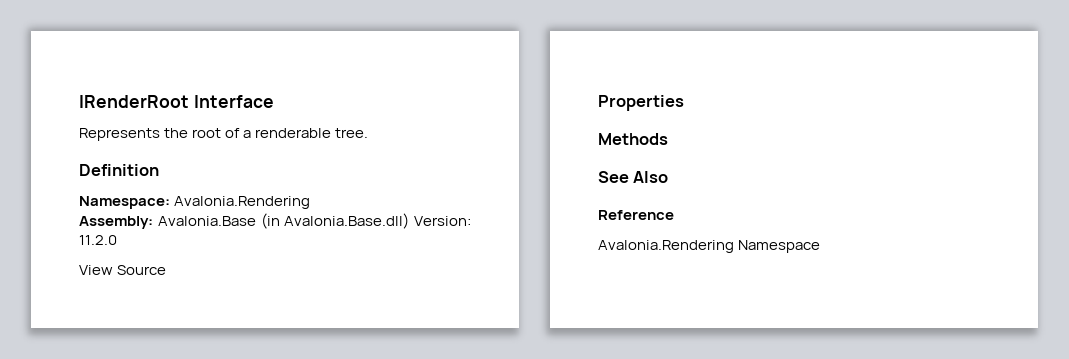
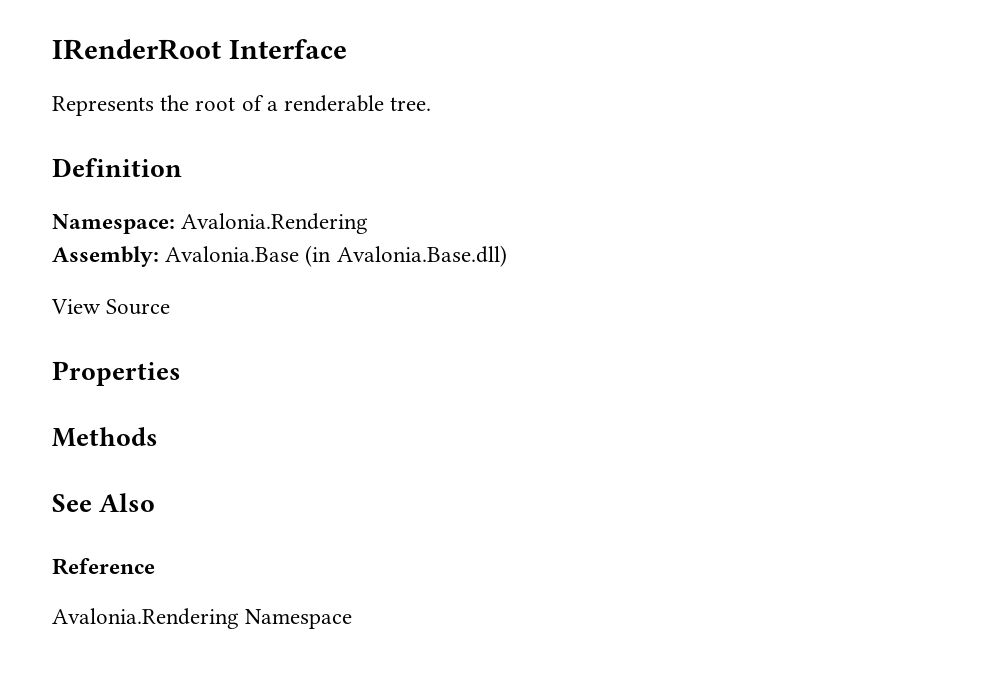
- Assembly: Avalonia.Base (in Avalonia.Base.dll) Version: 11.2.0
+ Assembly: Avalonia.Base (in Avalonia.Base.dll)

